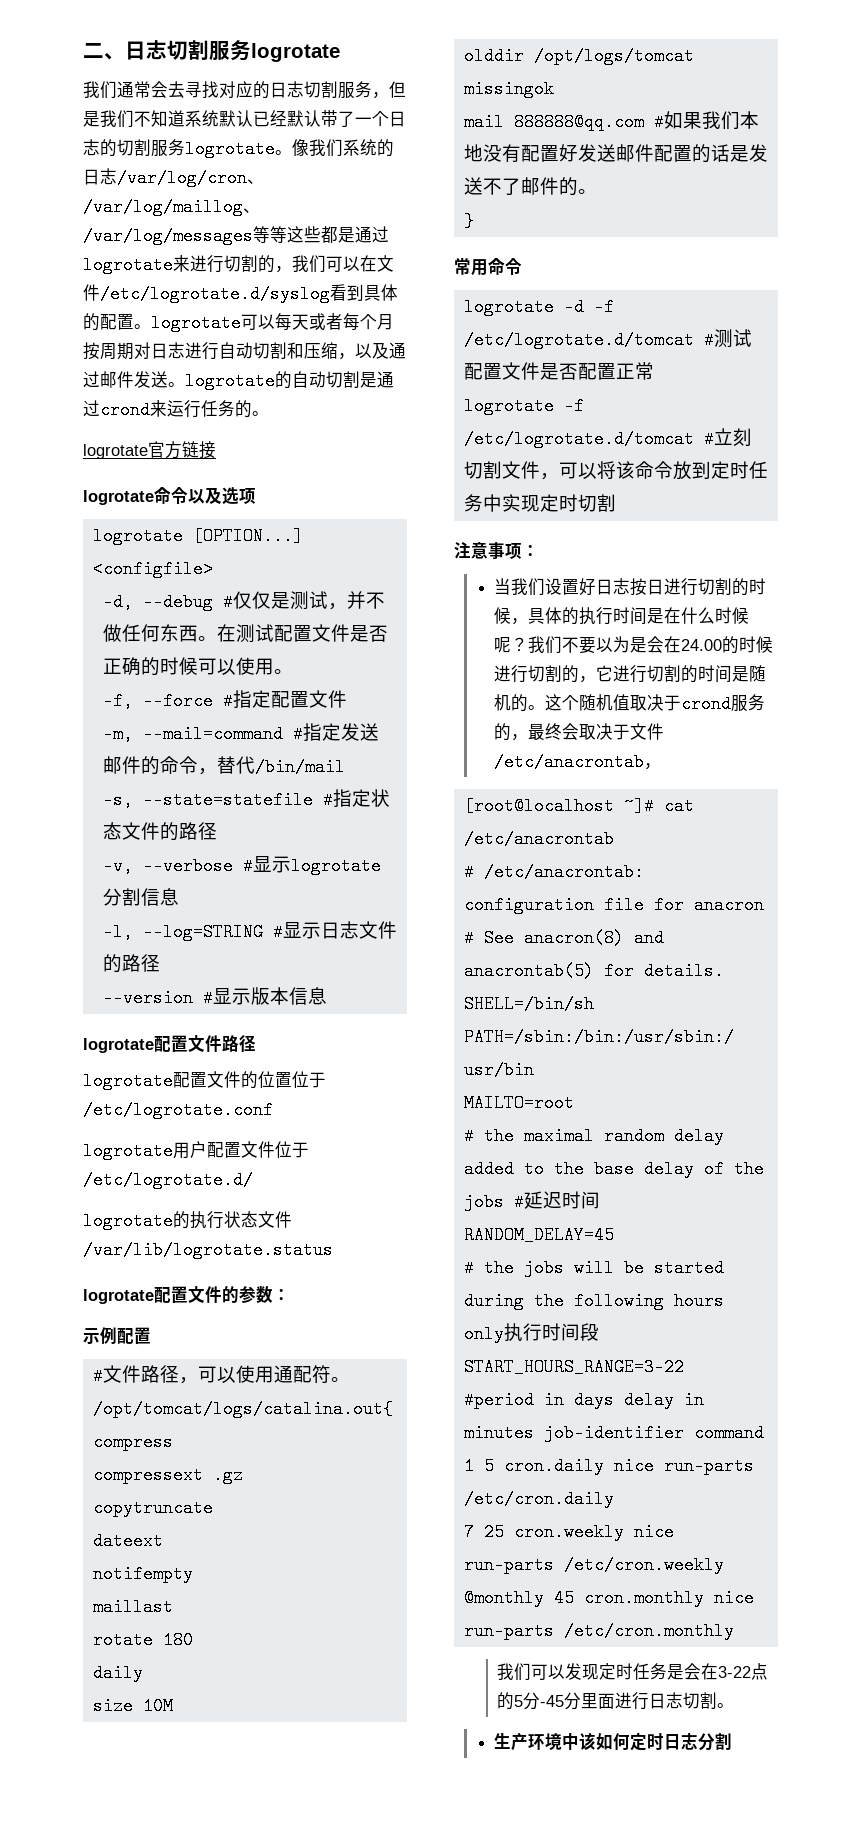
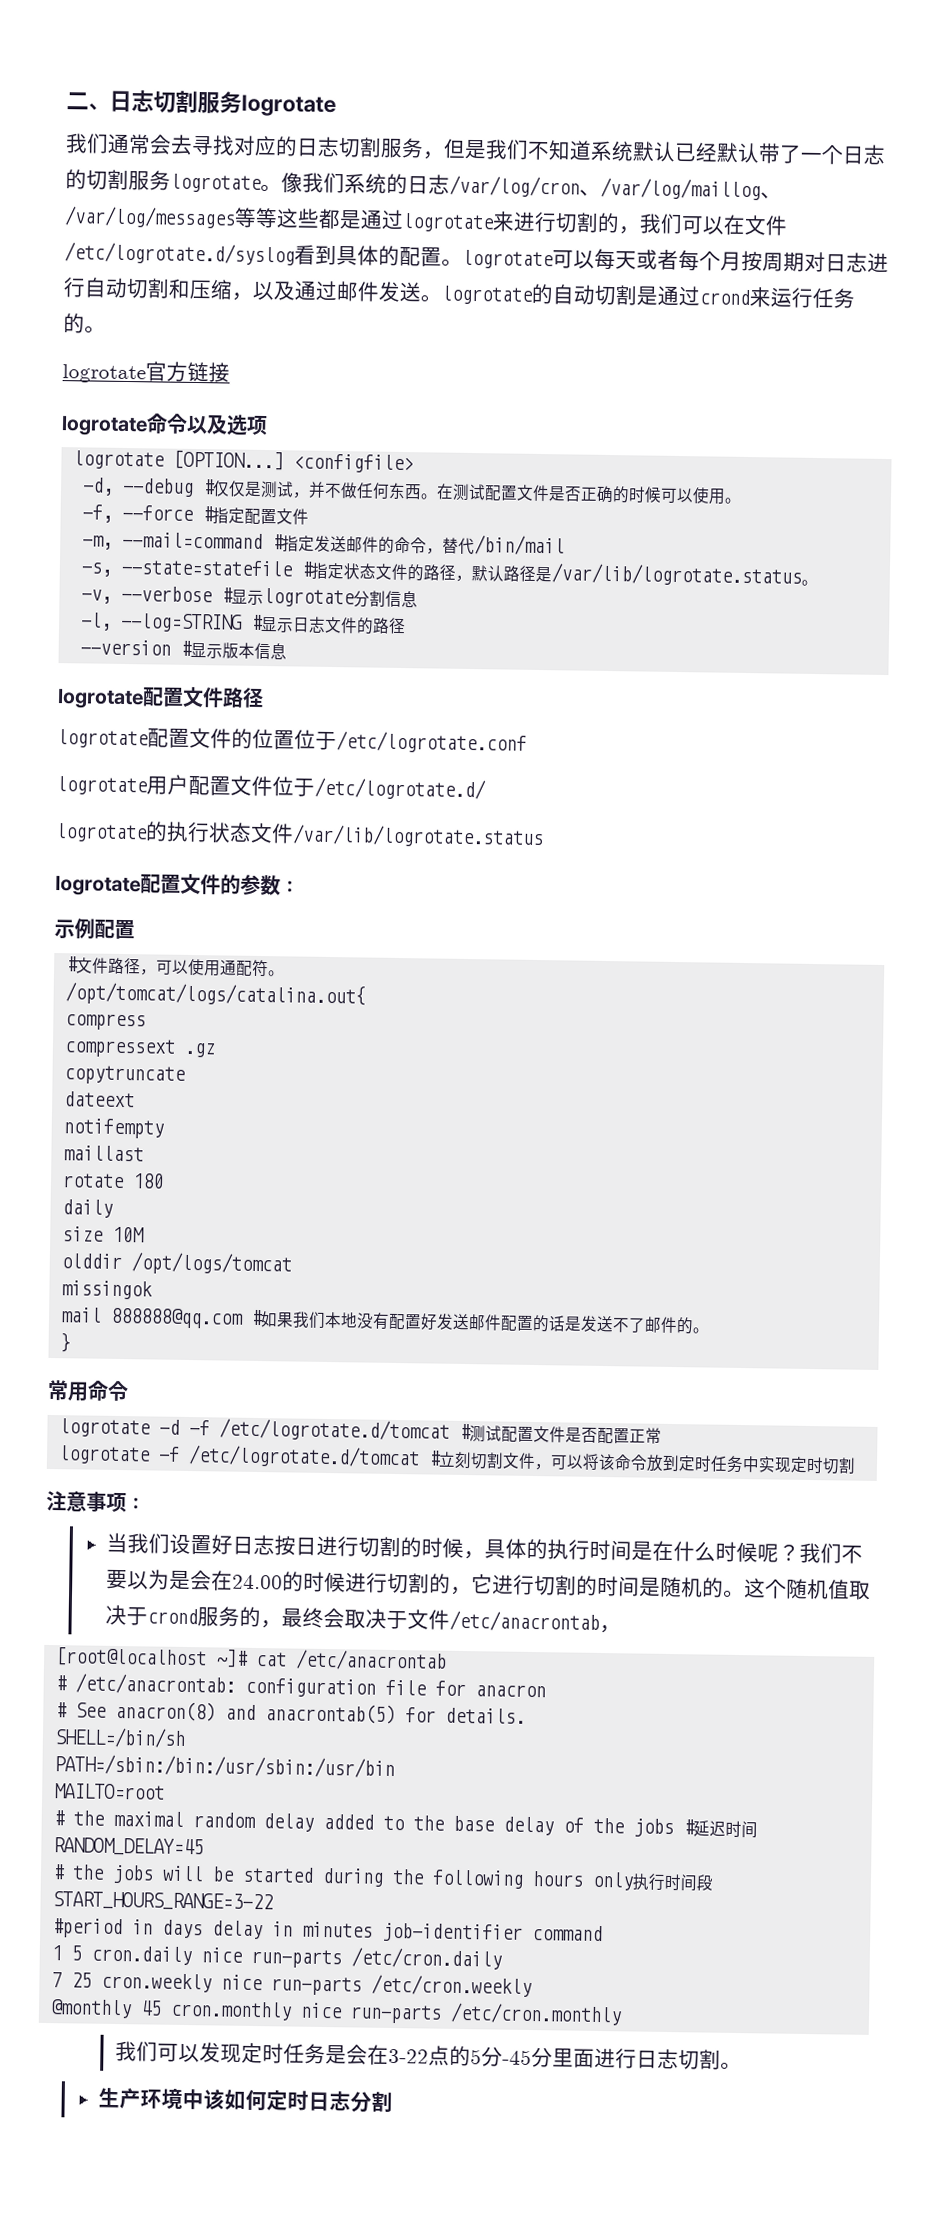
- -s, --state=statefile #指定状态文件的路径
+ -s, --state=statefile #指定状态文件的路径，默认路径是/var/lib/logrotate.status。

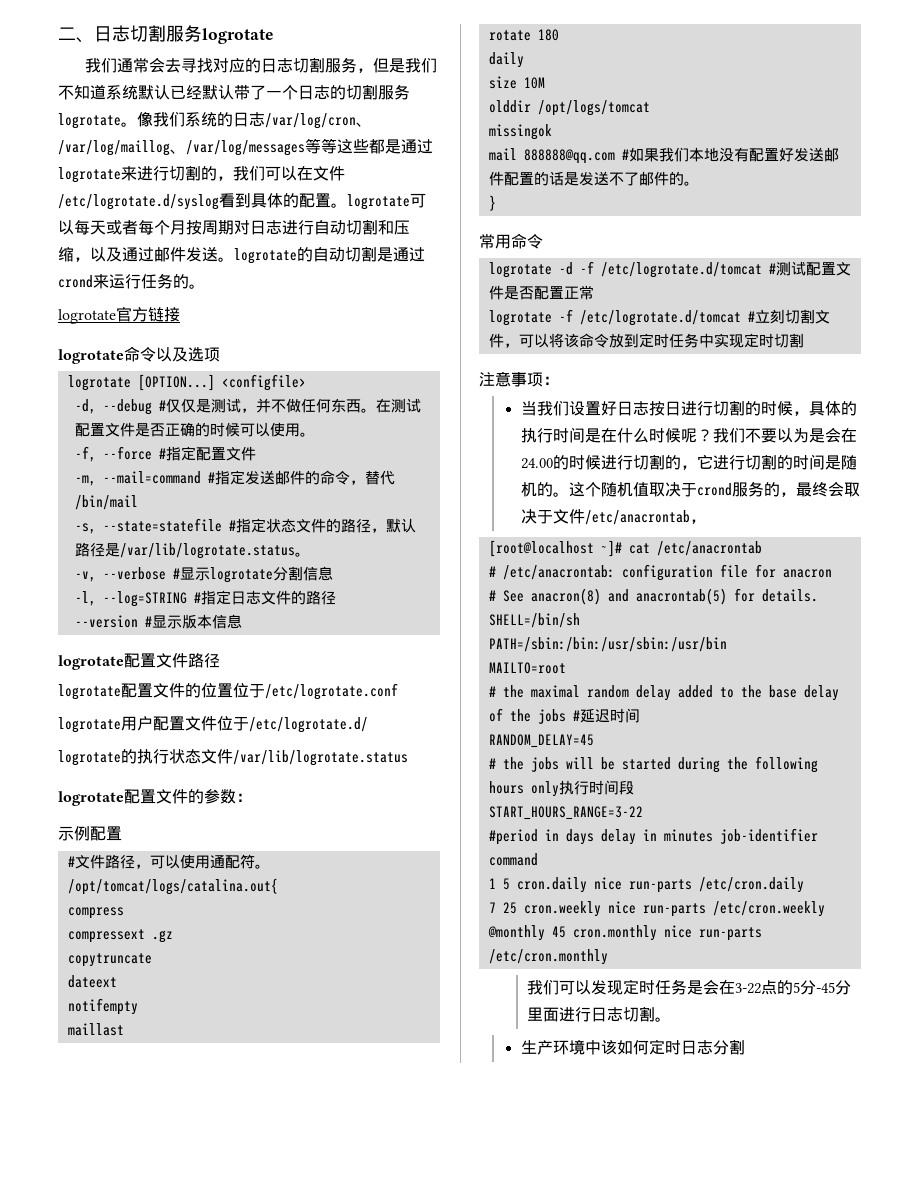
- -l, --log=STRING #显示日志文件的路径
+ -l, --log=STRING #指定日志文件的路径

